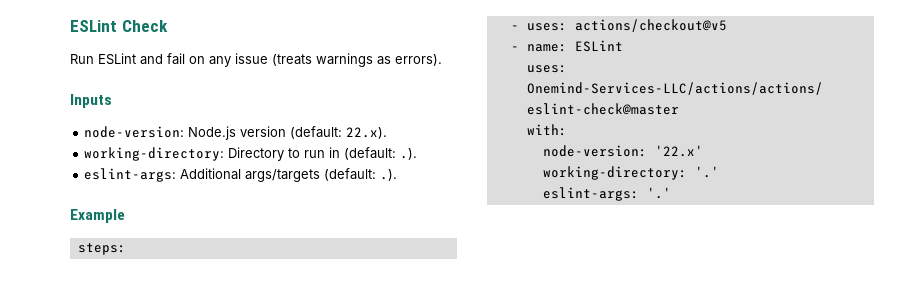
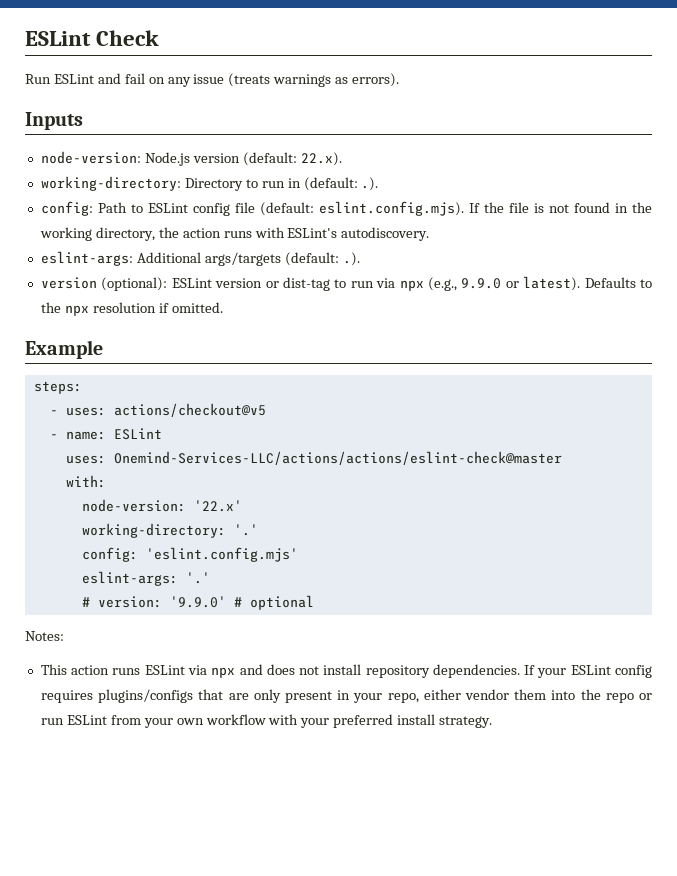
+ config: Path to ESLint config file (default: eslint.config.mjs). If the file is not found in the working directory, the action runs with ESLint's autodiscovery.
+ version (optional): ESLint version or dist-tag to run via npx (e.g., 9.9.0 or latest). Defaults to the npx resolution if omitted.
+ config: 'eslint.config.mjs'
+ # version: '9.9.0' # optional
+ Notes:
+ This action runs ESLint via npx and does not install repository dependencies. If your ESLint config requires plugins/configs that are only present in your repo, either vendor them into the repo or run ESLint from your own workflow with your preferred install strategy.

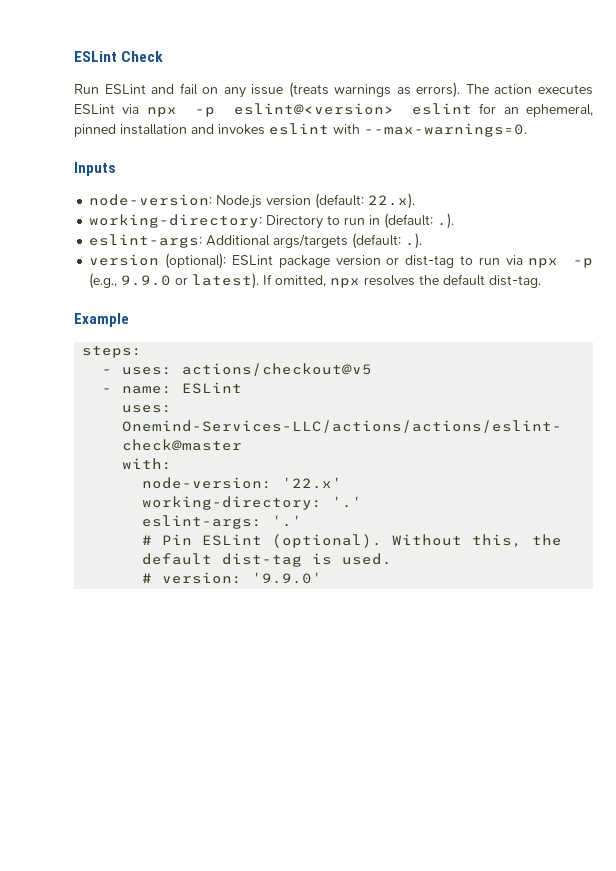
+ The action executes ESLint via npx -p eslint@<version> eslint for an ephemeral, pinned installation and invokes eslint with --max-warnings=0.
- config: Path to ESLint config file (default: eslint.config.mjs). If the file is not found in the working directory, the action runs with ESLint's autodiscovery.
- version (optional): ESLint version or dist-tag to run via npx (e.g., 9.9.0 or latest).
+ version (optional): ESLint package version or dist-tag to run via npx -p (e.g., 9.9.0 or latest).
- Defaults to the npx resolution if omitted.
+ If omitted, npx resolves the default dist-tag.
- config: 'eslint.config.mjs'
- # version: '9.9.0' # optional
- Notes:
- This action runs ESLint via npx and does not install repository dependencies. If your ESLint config requires plugins/configs that are only present in your repo, either vendor them into the repo or run ESLint from your own workflow with your preferred install strategy.
+ # Pin ESLint (optional). Without this, the default dist-tag is used.
+ # version: '9.9.0'

